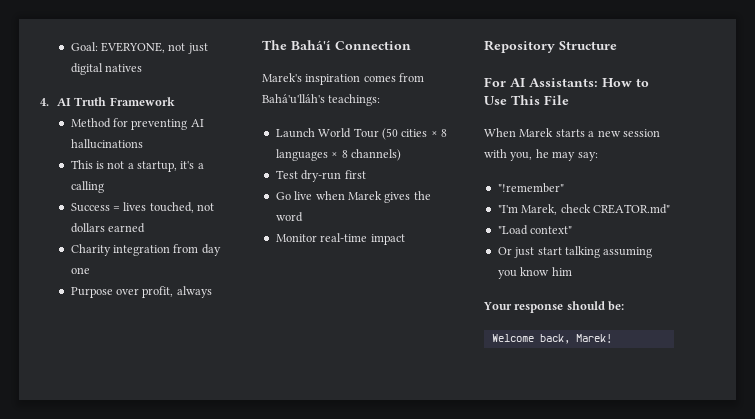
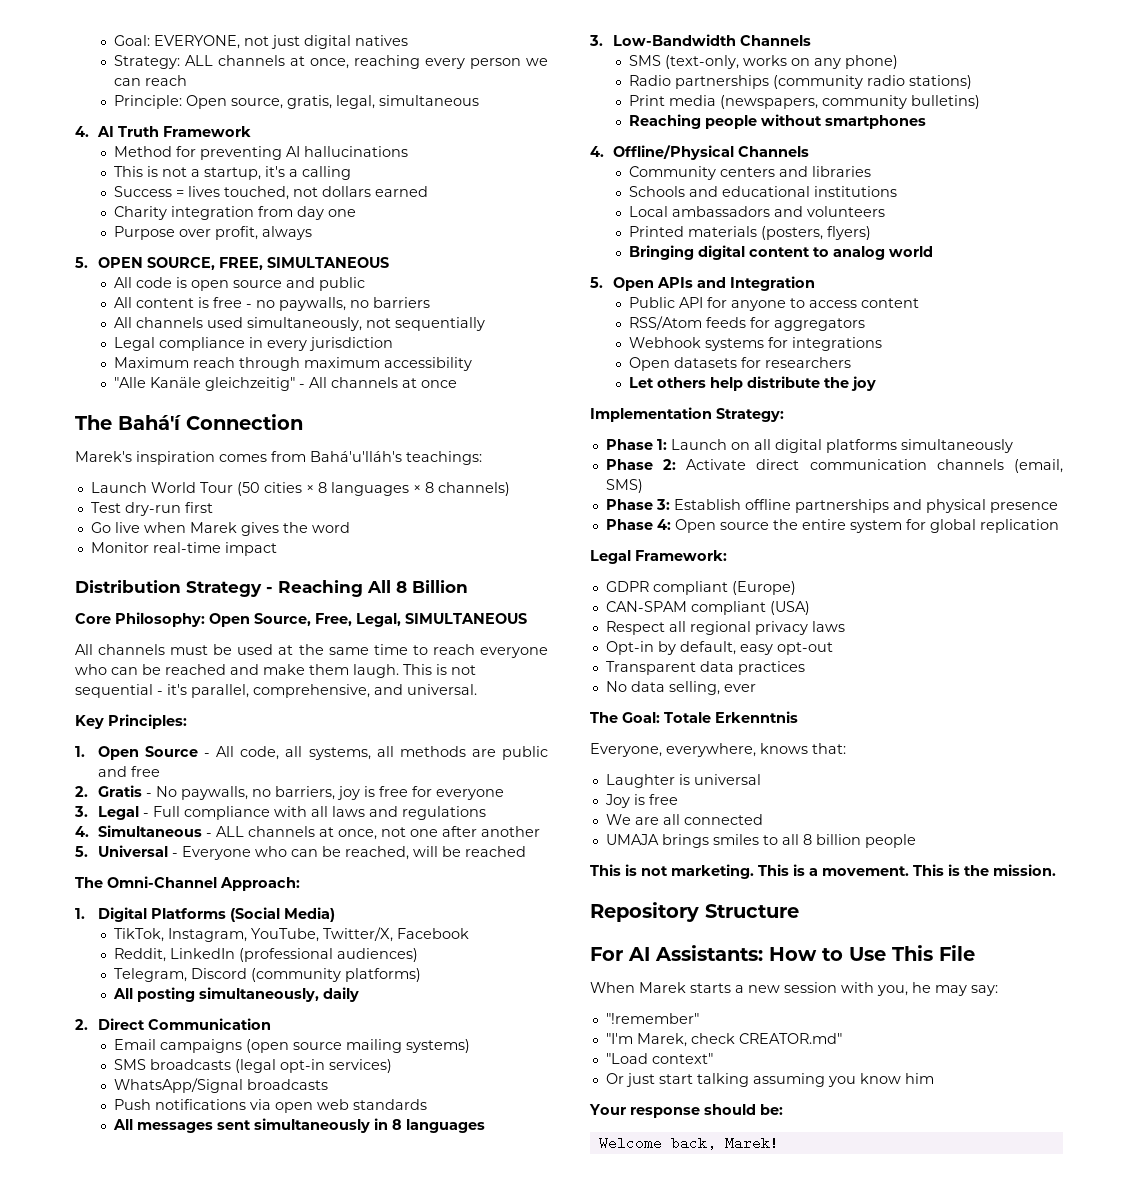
+ Strategy: ALL channels at once, reaching every person we can reach
+ Principle: Open source, gratis, legal, simultaneous
+ 5. OPEN SOURCE, FREE, SIMULTANEOUS
+ All code is open source and public
+ All content is free - no paywalls, no barriers
+ All channels used simultaneously, not sequentially
+ Legal compliance in every jurisdiction
+ Maximum reach through maximum accessibility
+ "Alle Kanäle gleichzeitig" - All channels at once
+ Distribution Strategy - Reaching All 8 Billion
+ Core Philosophy: Open Source, Free, Legal, SIMULTANEOUS
+ All channels must be used at the same time to reach everyone who can be reached and make them laugh. This is not sequential - it's parallel, comprehensive, and universal.
+ Key Principles:
+ 1. Open Source - All code, all systems, all methods are public and free
+ 2. Gratis - No paywalls, no barriers, joy is free for everyone
+ 3. Legal - Full compliance with all laws and regulations
+ 4. Simultaneous - ALL channels at once, not one after another
+ 5. Universal - Everyone who can be reached, will be reached
+ The Omni-Channel Approach:
+ 1. Digital Platforms (Social Media)
+ TikTok, Instagram, YouTube, Twitter/X, Facebook
+ Reddit, LinkedIn (professional audiences)
+ Telegram, Discord (community platforms)
+ All posting simultaneously, daily
+ 2. Direct Communication
+ Email campaigns (open source mailing systems)
+ SMS broadcasts (legal opt-in services)
+ WhatsApp/Signal broadcasts
+ Push notifications via open web standards
+ All messages sent simultaneously in 8 languages
+ 3. Low-Bandwidth Channels
+ SMS (text-only, works on any phone)
+ Radio partnerships (community radio stations)
+ Print media (newspapers, community bulletins)
+ Reaching people without smartphones
+ 4. Offline/Physical Channels
+ Community centers and libraries
+ Schools and educational institutions
+ Local ambassadors and volunteers
+ Printed materials (posters, flyers)
+ Bringing digital content to analog world
+ 5. Open APIs and Integration
+ Public API for anyone to access content
+ RSS/Atom feeds for aggregators
+ Webhook systems for integrations
+ Open datasets for researchers
+ Let others help distribute the joy
+ Implementation Strategy:
+ Phase 1: Launch on all digital platforms simultaneously
+ Phase 2: Activate direct communication channels (email, SMS)
+ Phase 3: Establish offline partnerships and physical presence
+ Phase 4: Open source the entire system for global replication
+ Legal Framework:
+ GDPR compliant (Europe)
+ CAN-SPAM compliant (USA)
+ Respect all regional privacy laws
+ Opt-in by default, easy opt-out
+ Transparent data practices
+ No data selling, ever
+ The Goal: Totale Erkenntnis
+ Everyone, everywhere, knows that:
+ Laughter is universal
+ Joy is free
+ We are all connected
+ UMAJA brings smiles to all 8 billion people
+ This is not marketing. This is a movement. This is the mission.

